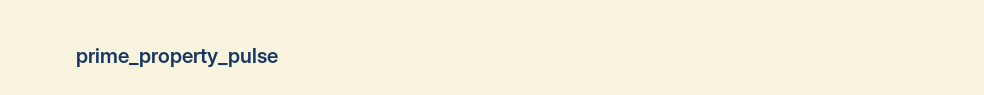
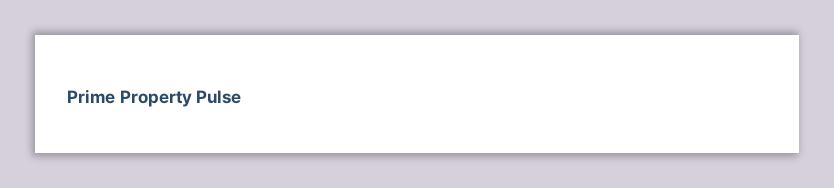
- prime_property_pulse
+ Prime Property Pulse

